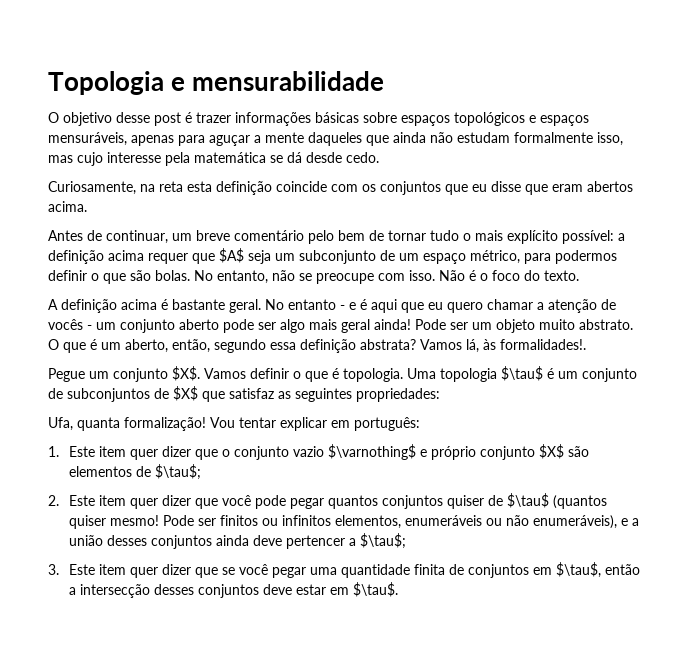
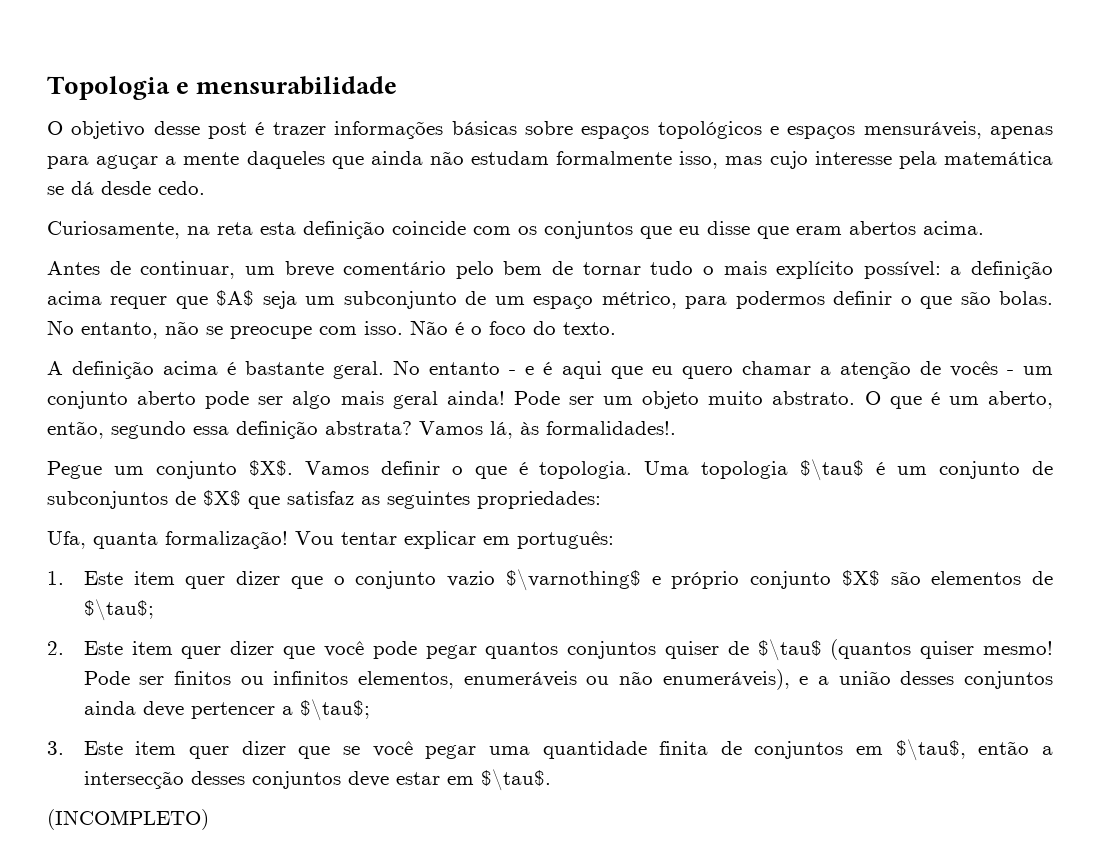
+ (INCOMPLETO)

